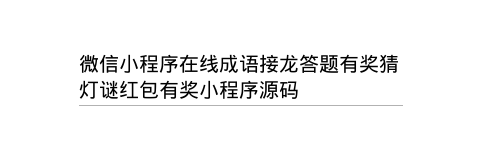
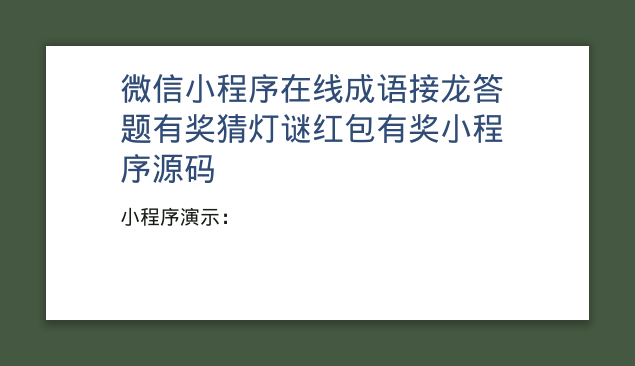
+ 小程序演示：

